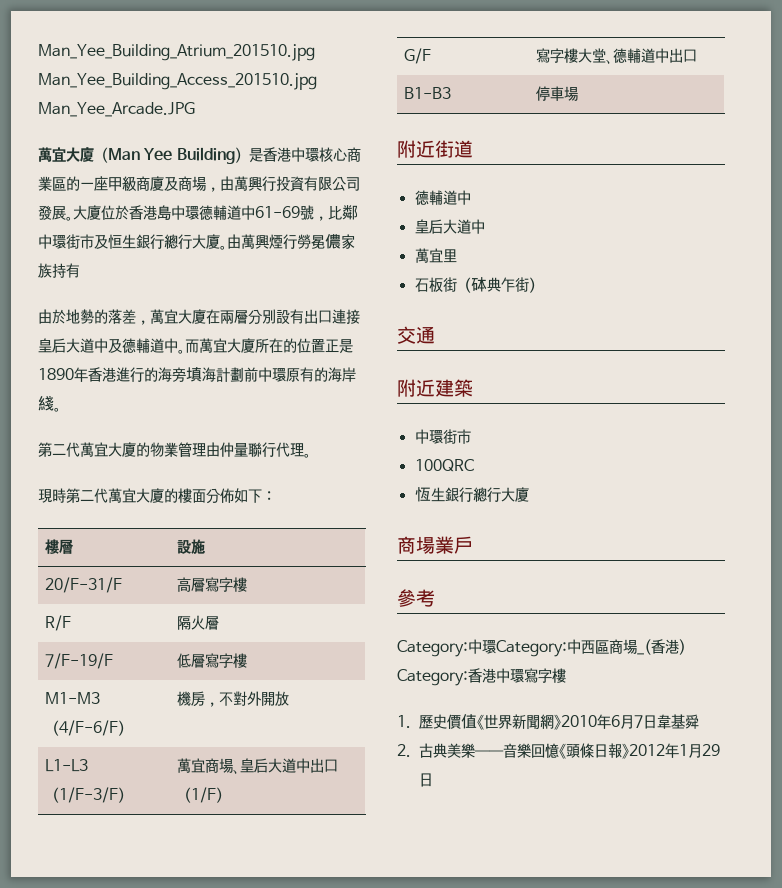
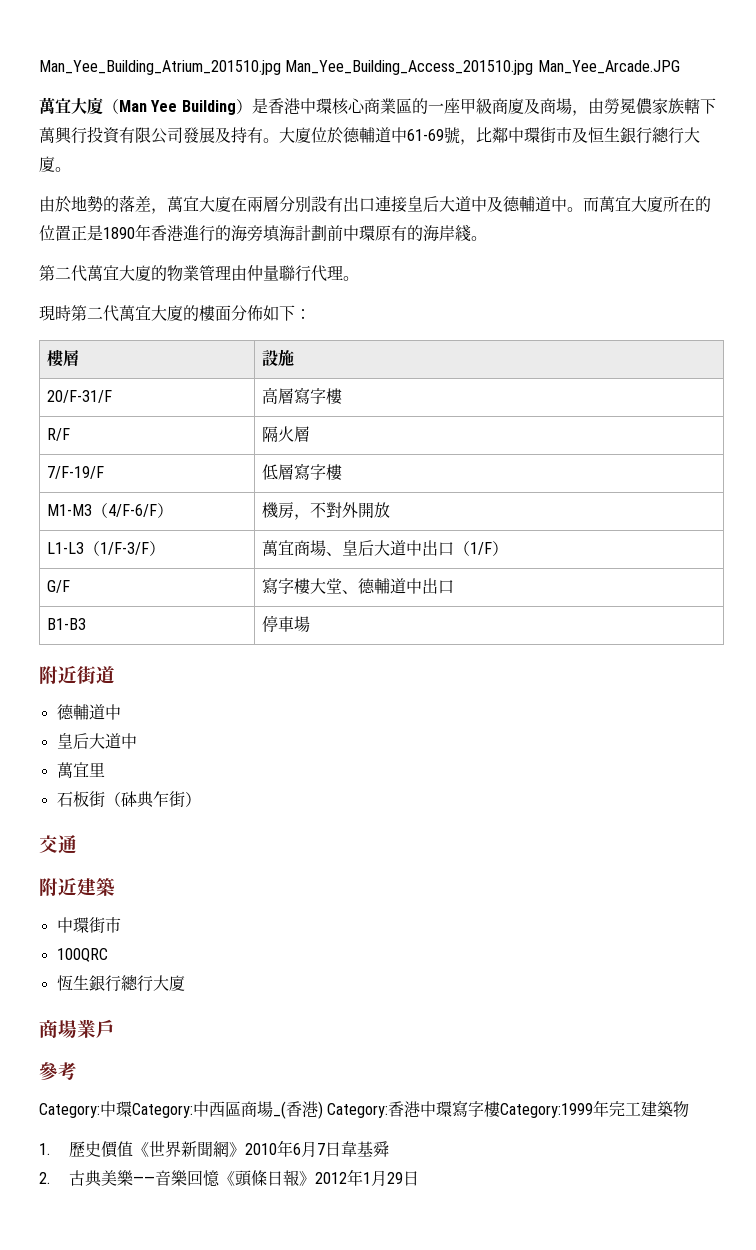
- 萬宜大廈（Man Yee Building）是香港中環核心商業區的一座甲級商廈及商場，由萬興行投資有限公司發展。
+ 萬宜大廈（Man Yee Building）是香港中環核心商業區的一座甲級商廈及商場，由勞冕儂家族轄下萬興行投資有限公司發展及持有。
- 大廈位於香港島中環德輔道中61-69號，比鄰中環街市及恒生銀行總行大廈。由萬興煙行勞冕儂家族持有
+ 大廈位於德輔道中61-69號，比鄰中環街市及恒生銀行總行大廈。
- Category:中環Category:中西區商場_(香港) Category:香港中環寫字樓
+ Category:中環Category:中西區商場_(香港) Category:香港中環寫字樓Category:1999年完工建築物

